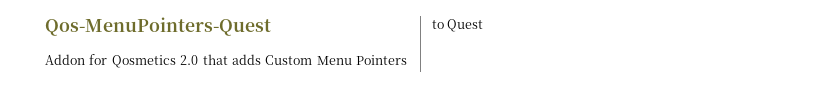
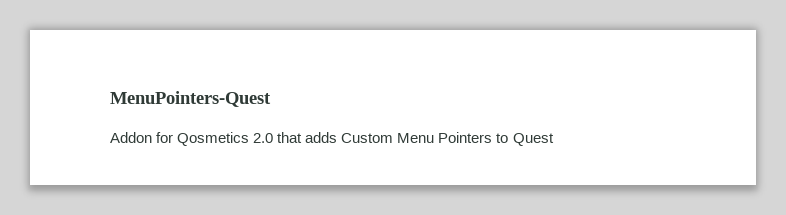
- Qos-MenuPointers-Quest
+ MenuPointers-Quest

